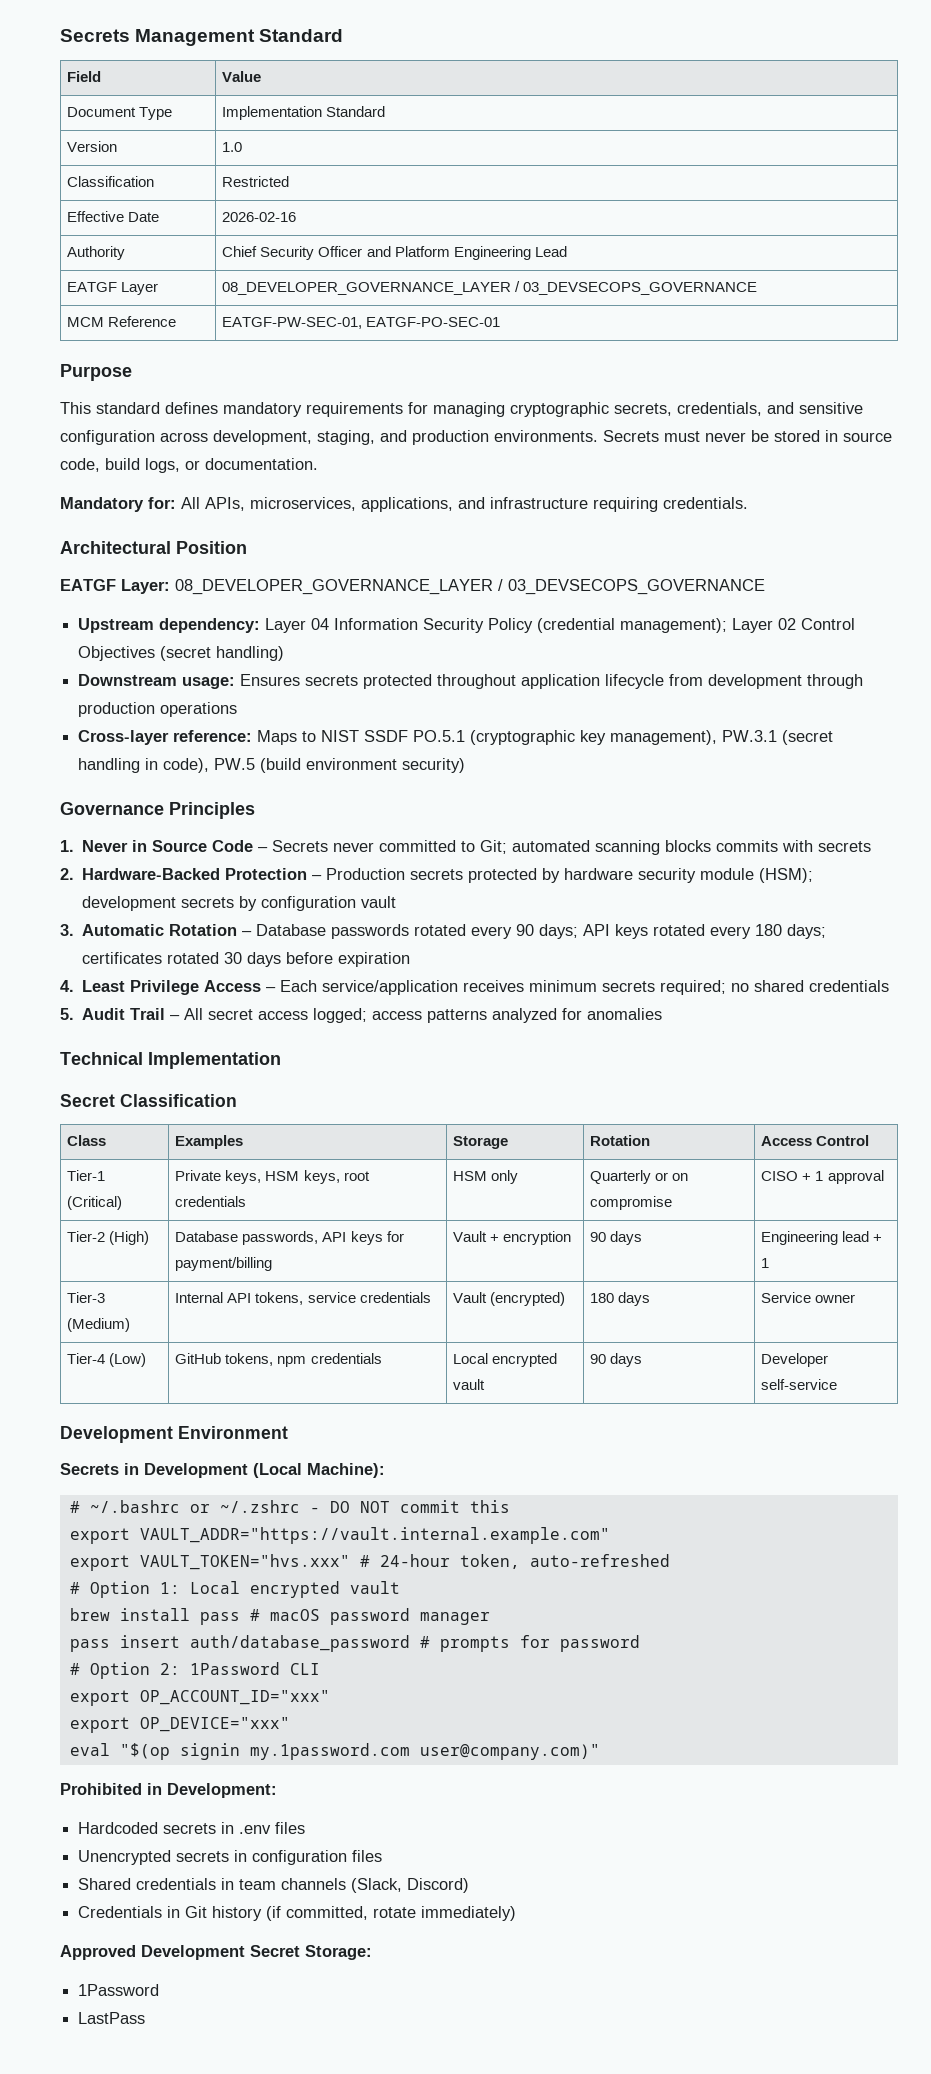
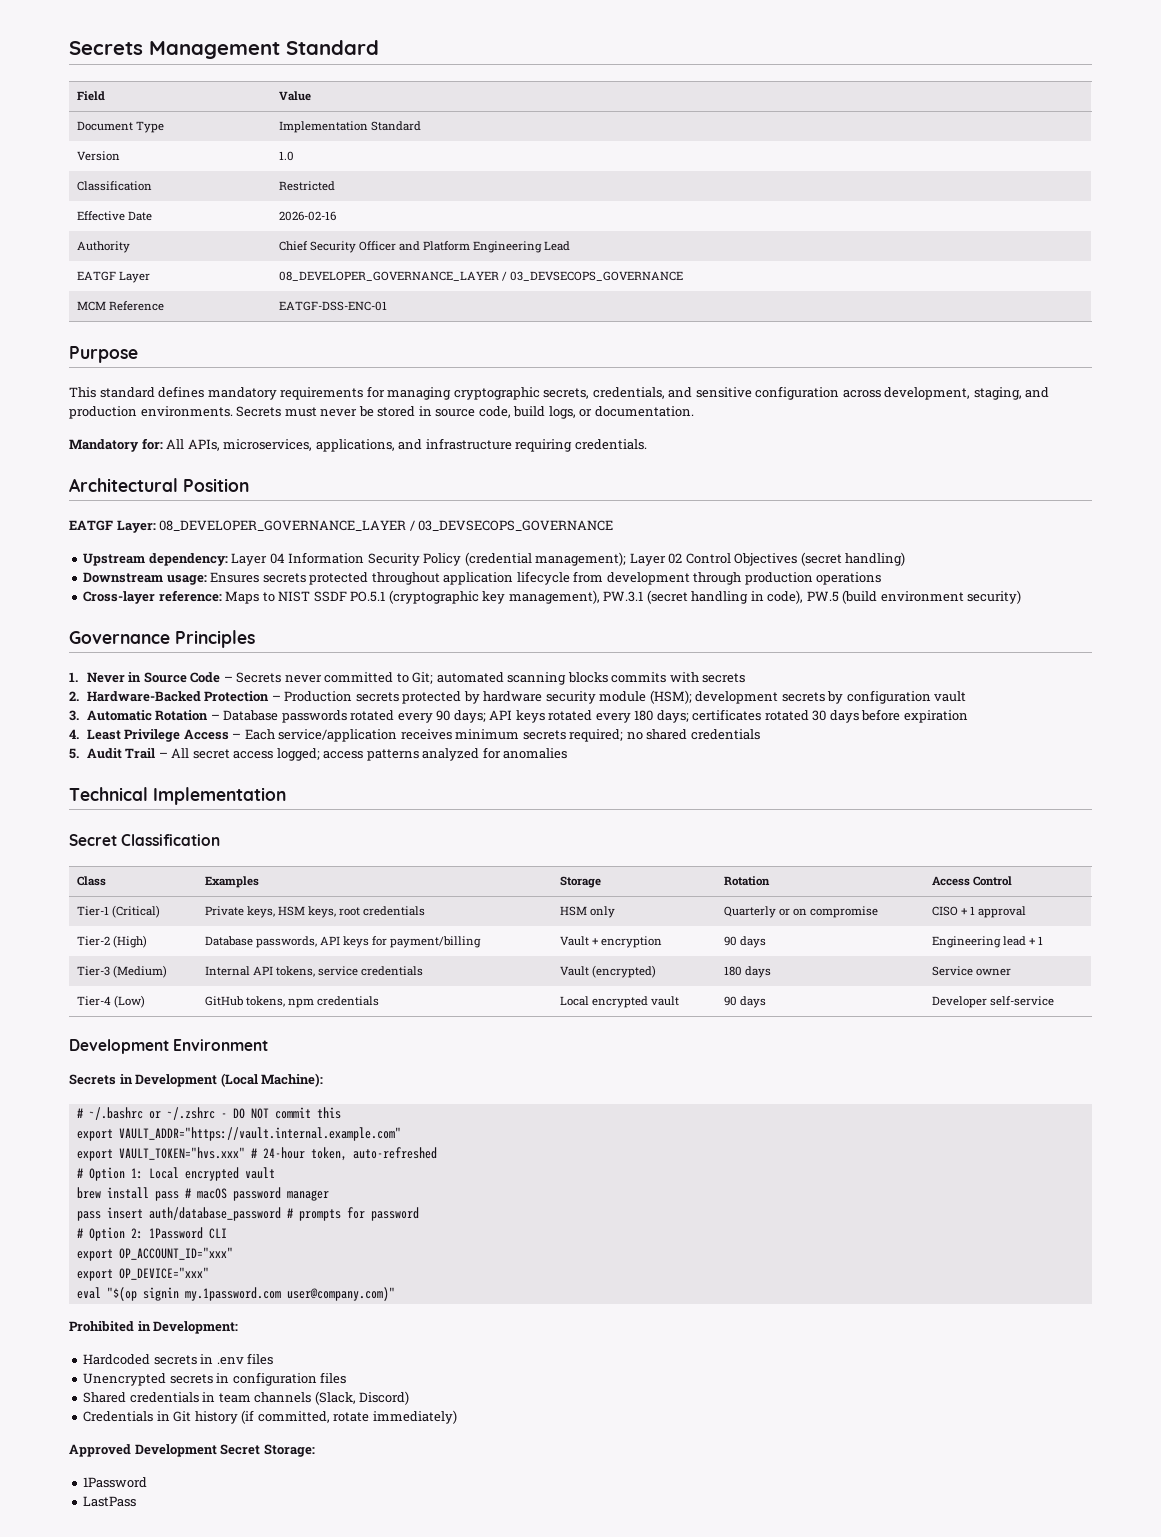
- MCM Reference | EATGF-PW-SEC-01, EATGF-PO-SEC-01
+ MCM Reference | EATGF-DSS-ENC-01

